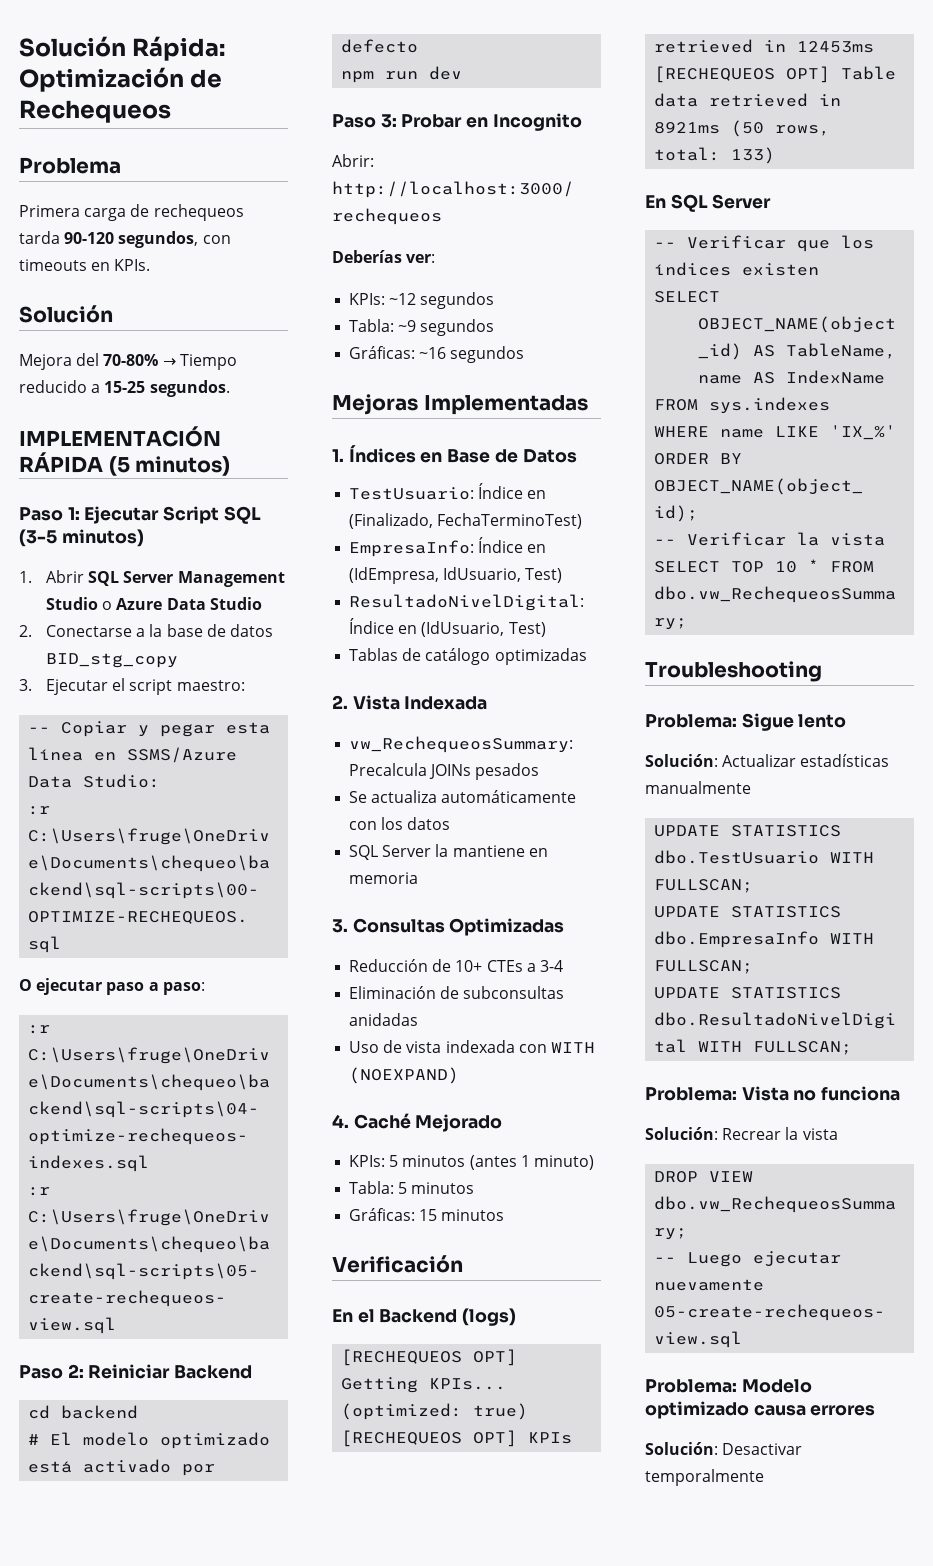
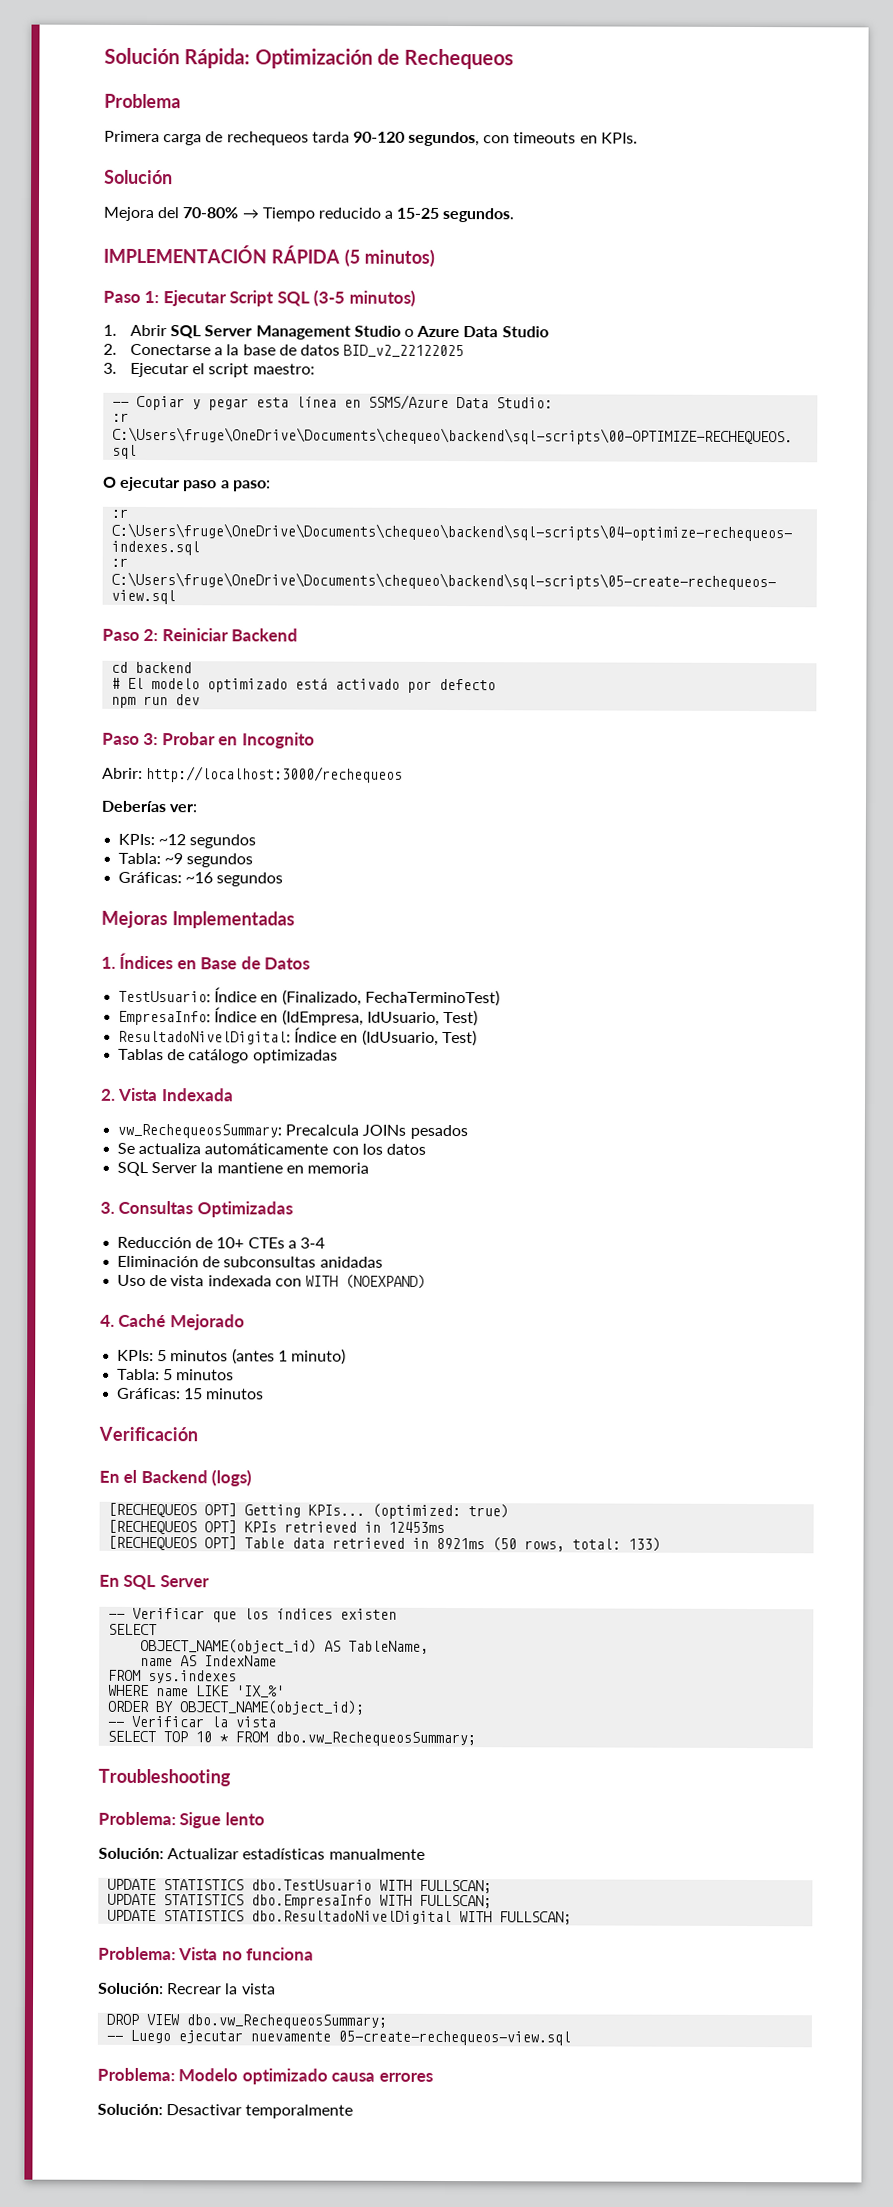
- 2. Conectarse a la base de datos BID_stg_copy
+ 2. Conectarse a la base de datos BID_v2_22122025

